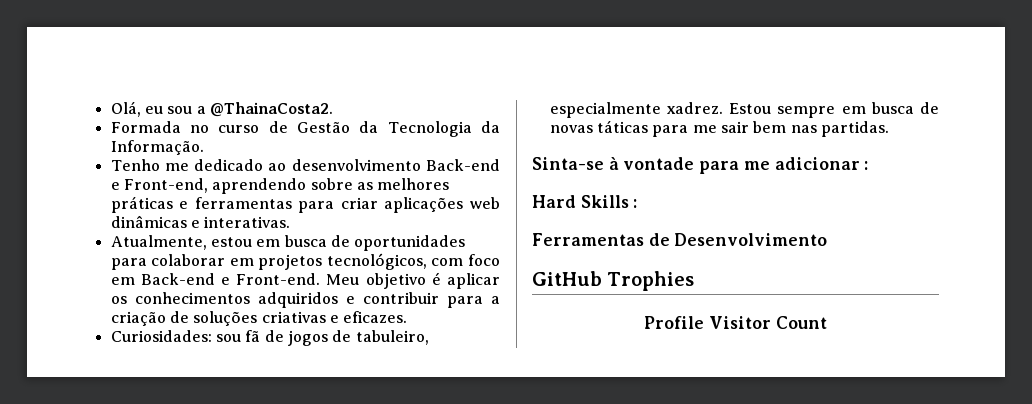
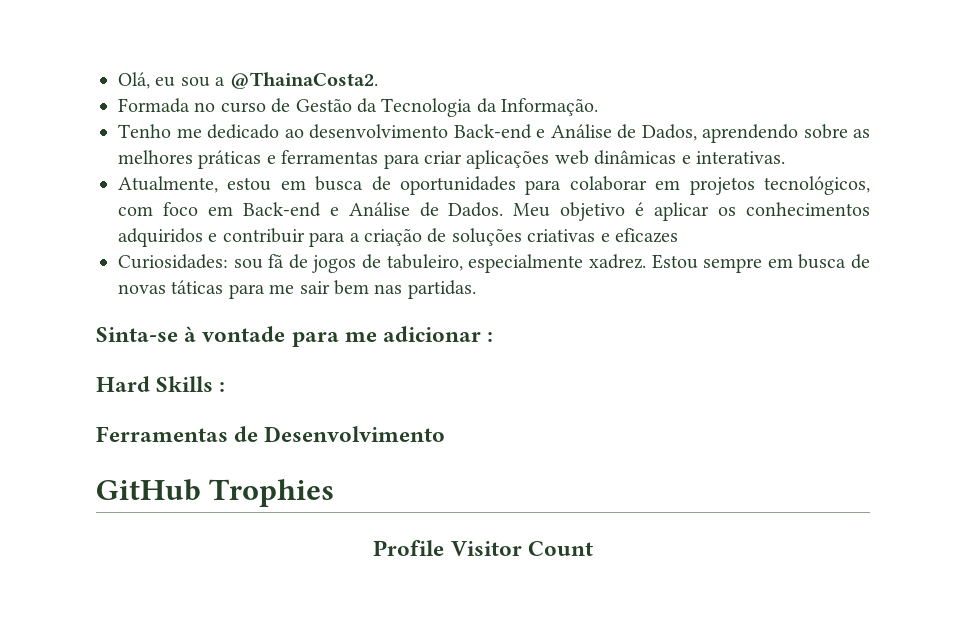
- Tenho me dedicado ao desenvolvimento Back-end e Front-end, aprendendo sobre as melhores práticas e ferramentas para criar aplicações web dinâmicas e interativas.
+ Tenho me dedicado ao desenvolvimento Back-end e Análise de Dados, aprendendo sobre as melhores práticas e ferramentas para criar aplicações web dinâmicas e interativas.
- Atualmente, estou em busca de oportunidades para colaborar em projetos tecnológicos, com foco em Back-end e Front-end.
+ Atualmente, estou em busca de oportunidades para colaborar em projetos tecnológicos, com foco em Back-end e Análise de Dados.
- Meu objetivo é aplicar os conhecimentos adquiridos e contribuir para a criação de soluções criativas e eficazes.
+ Meu objetivo é aplicar os conhecimentos adquiridos e contribuir para a criação de soluções criativas e eficazes

